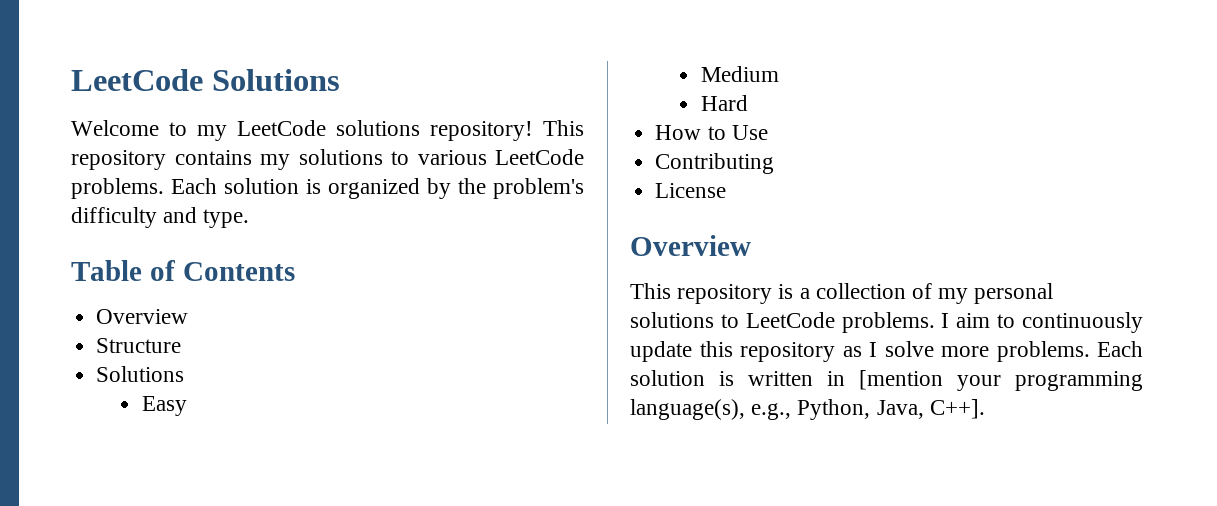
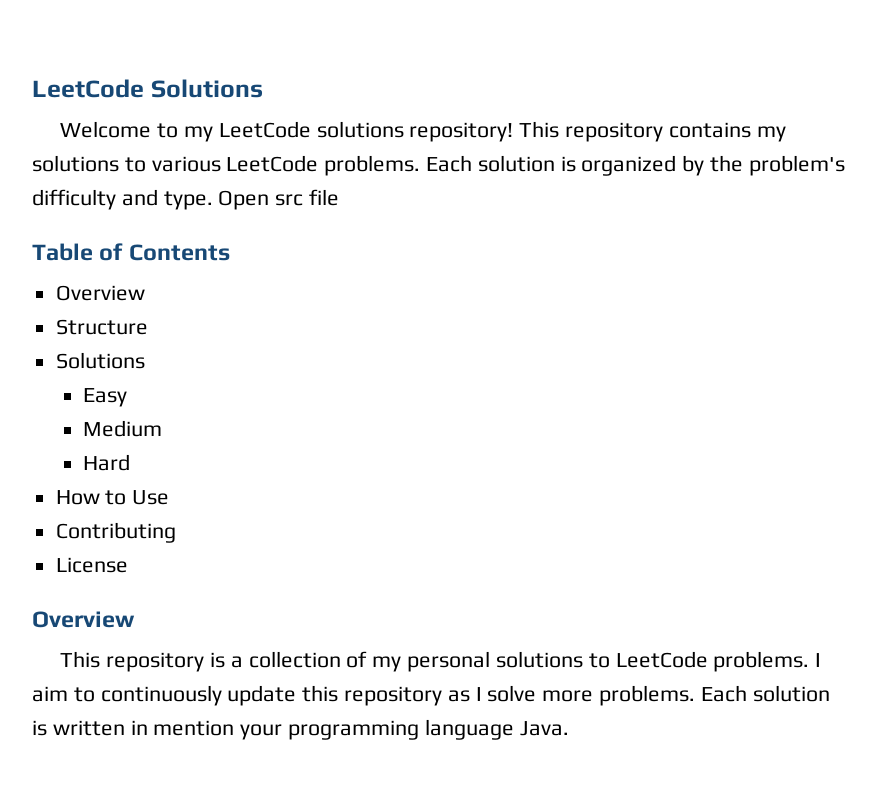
+ Open src file
- Each solution is written in [mention your programming language(s), e.g., Python, Java, C++].
+ Each solution is written in mention your programming language Java.

